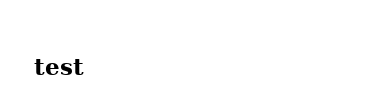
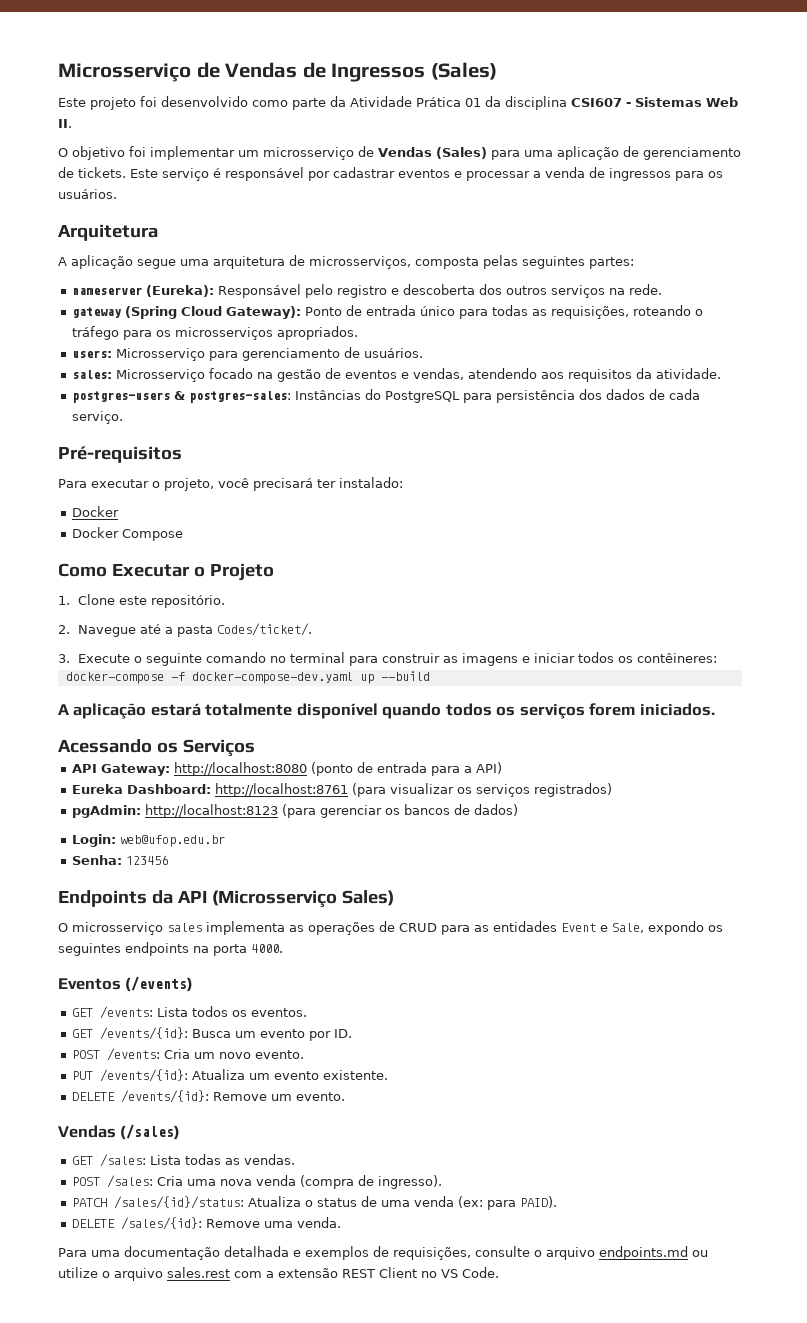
- test
+ Microsserviço de Vendas de Ingressos (Sales)
+ Este projeto foi desenvolvido como parte da Atividade Prática 01 da disciplina CSI607 - Sistemas Web II.
+ O objetivo foi implementar um microsserviço de Vendas (Sales) para uma aplicação de gerenciamento de tickets. Este serviço é responsável por cadastrar eventos e processar a venda de ingressos para os usuários.
+ Arquitetura
+ A aplicação segue uma arquitetura de microsserviços, composta pelas seguintes partes:
+ nameserver (Eureka): Responsável pelo registro e descoberta dos outros serviços na rede.
+ gateway (Spring Cloud Gateway): Ponto de entrada único para todas as requisições, roteando o tráfego para os microsserviços apropriados.
+ users: Microsserviço para gerenciamento de usuários.
+ sales: Microsserviço focado na gestão de eventos e vendas, atendendo aos requisitos da atividade.
+ postgres-users & postgres-sales: Instâncias do PostgreSQL para persistência dos dados de cada serviço.
+ Pré-requisitos
+ Para executar o projeto, você precisará ter instalado:
+ Docker
+ Docker Compose
+ Como Executar o Projeto
+ 1. Clone este repositório.
+ 2. Navegue até a pasta Codes/ticket/.
+ 3. Execute o seguinte comando no terminal para construir as imagens e iniciar todos os contêineres:
+ docker-compose -f docker-compose-dev.yaml up --build
+ A aplicação estará totalmente disponível quando todos os serviços forem iniciados.
+ Acessando os Serviços
+ API Gateway: http://localhost:8080 (ponto de entrada para a API)
+ Eureka Dashboard: http://localhost:8761 (para visualizar os serviços registrados)
+ pgAdmin: http://localhost:8123 (para gerenciar os bancos de dados)
+ Login: web@ufop.edu.br
+ Senha: 123456
+ Endpoints da API (Microsserviço Sales)
+ O microsserviço sales implementa as operações de CRUD para as entidades Event e Sale, expondo os seguintes endpoints na porta 4000.
+ Eventos (/events)
+ GET /events: Lista todos os eventos.
+ GET /events/{id}: Busca um evento por ID.
+ POST /events: Cria um novo evento.
+ PUT /events/{id}: Atualiza um evento existente.
+ DELETE /events/{id}: Remove um evento.
+ Vendas (/sales)
+ GET /sales: Lista todas as vendas.
+ POST /sales: Cria uma nova venda (compra de ingresso).
+ PATCH /sales/{id}/status: Atualiza o status de uma venda (ex: para PAID).
+ DELETE /sales/{id}: Remove uma venda.
+ Para uma documentação detalhada e exemplos de requisições, consulte o arquivo endpoints.md ou utilize o arquivo sales.rest com a extensão REST Client no VS Code.

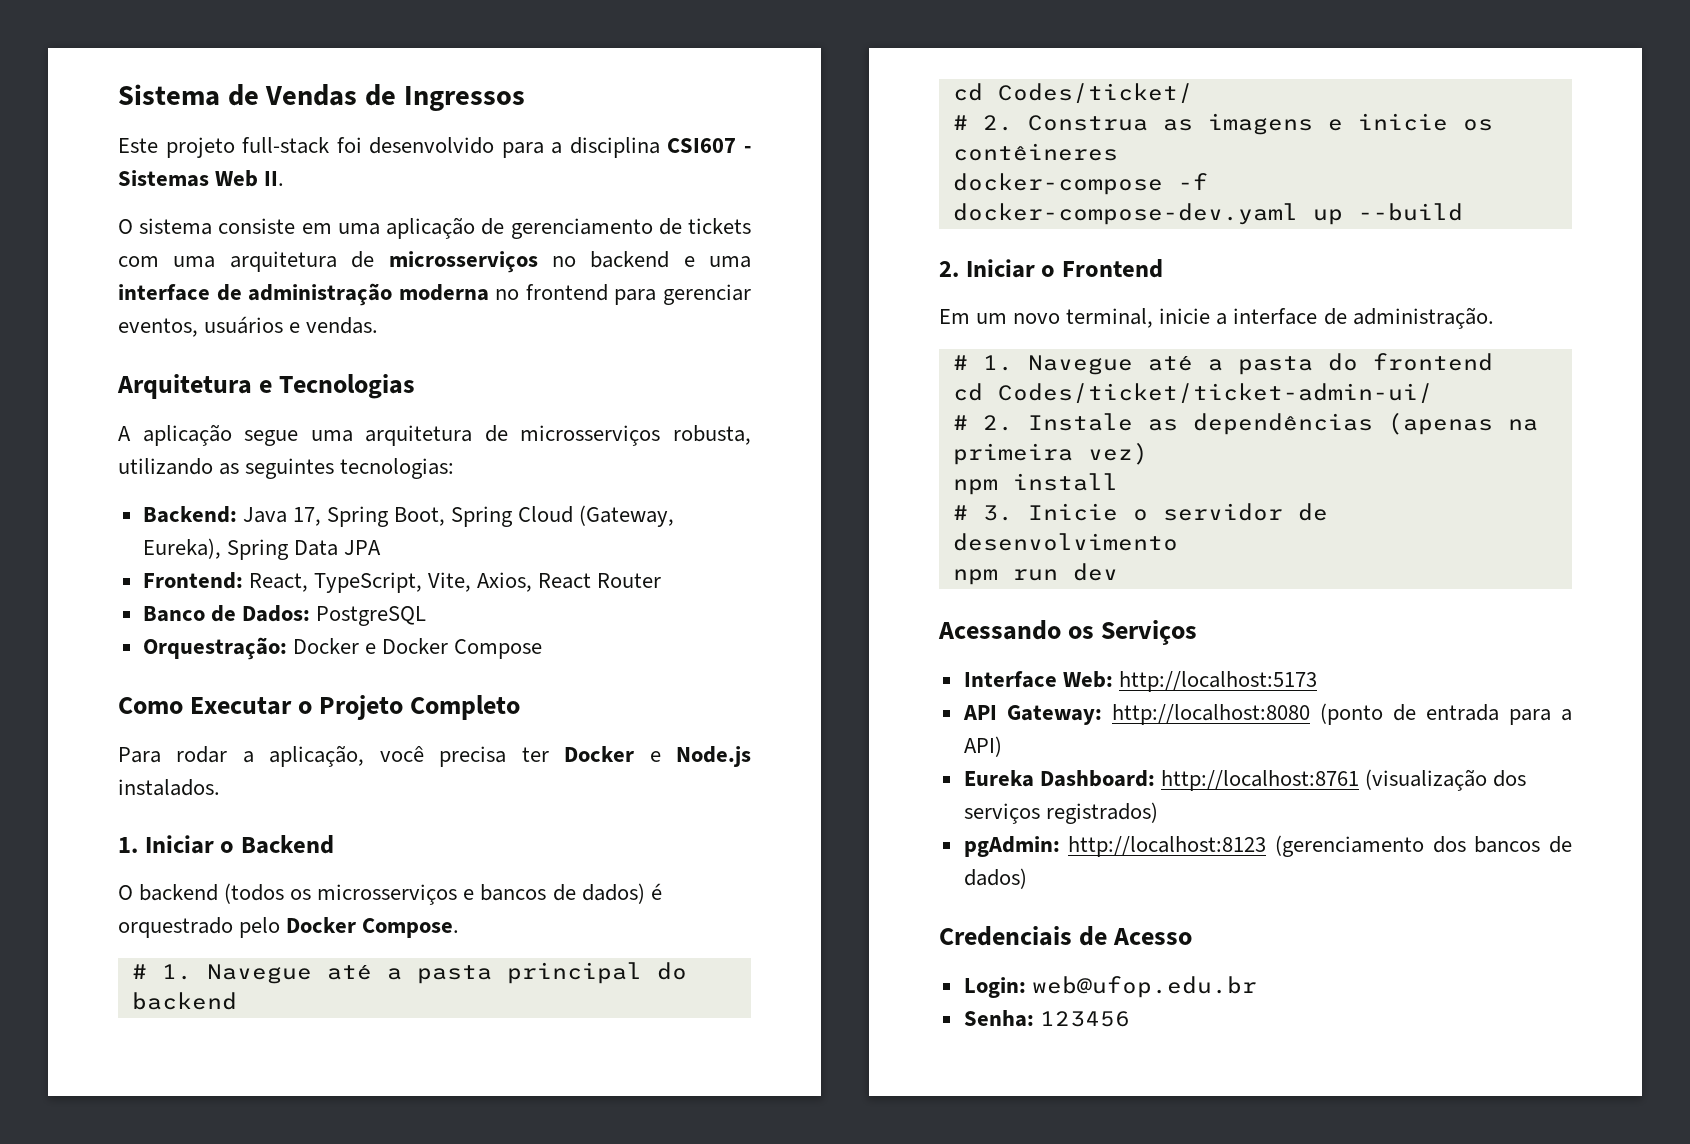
- Microsserviço de Vendas de Ingressos (Sales)
+ Sistema de Vendas de Ingressos
- Este projeto foi desenvolvido como parte da Atividade Prática 01 da disciplina CSI607 - Sistemas Web II.
+ Este projeto full-stack foi desenvolvido para a disciplina CSI607 - Sistemas Web II.
- O objetivo foi implementar um microsserviço de Vendas (Sales) para uma aplicação de gerenciamento de tickets. Este serviço é responsável por cadastrar eventos e processar a venda de ingressos para os usuários.
+ O sistema consiste em uma aplicação de gerenciamento de tickets com uma arquitetura de microsserviços no backend e uma interface de administração moderna no frontend para gerenciar eventos, usuários e vendas.
- Arquitetura
+ Arquitetura e Tecnologias
- A aplicação segue uma arquitetura de microsserviços, composta pelas seguintes partes:
- nameserver (Eureka): Responsável pelo registro e descoberta dos outros serviços na rede.
- gateway (Spring Cloud Gateway): Ponto de entrada único para todas as requisições, roteando o tráfego para os microsserviços apropriados.
- users: Microsserviço para gerenciamento de usuários.
- sales: Microsserviço focado na gestão de eventos e vendas, atendendo aos requisitos da atividade.
- postgres-users & postgres-sales: Instâncias do PostgreSQL para persistência dos dados de cada serviço.
- Pré-requisitos
- Para executar o projeto, você precisará ter instalado:
- Docker
- Docker Compose
+ A aplicação segue uma arquitetura de microsserviços robusta, utilizando as seguintes tecnologias:
+ Backend: Java 17, Spring Boot, Spring Cloud (Gateway, Eureka), Spring Data JPA
+ Frontend: React, TypeScript, Vite, Axios, React Router
+ Banco de Dados: PostgreSQL
+ Orquestração: Docker e Docker Compose
- Como Executar o Projeto
- 1. Clone este repositório.
- 2. Navegue até a pasta Codes/ticket/.
- 3. Execute o seguinte comando no terminal para construir as imagens e iniciar todos os contêineres:
+ Como Executar o Projeto Completo
+ Para rodar a aplicação, você precisa ter Docker e Node.js instalados.
+ 1. Iniciar o Backend
+ O backend (todos os microsserviços e bancos de dados) é orquestrado pelo Docker Compose.
+ # 1. Navegue até a pasta principal do backend
+ cd Codes/ticket/
+ # 2. Construa as imagens e inicie os contêineres
- A aplicação estará totalmente disponível quando todos os serviços forem iniciados.
+ 2. Iniciar o Frontend
+ Em um novo terminal, inicie a interface de administração.
+ # 1. Navegue até a pasta do frontend
+ cd Codes/ticket/ticket-admin-ui/
+ # 2. Instale as dependências (apenas na primeira vez)
+ npm install
+ # 3. Inicie o servidor de desenvolvimento
+ npm run dev
+ Interface Web: http://localhost:5173
- Eureka Dashboard: http://localhost:8761 (para visualizar os serviços registrados)
+ Eureka Dashboard: http://localhost:8761 (visualização dos serviços registrados)
- pgAdmin: http://localhost:8123 (para gerenciar os bancos de dados)
+ pgAdmin: http://localhost:8123 (gerenciamento dos bancos de dados)
+ Credenciais de Acesso
- Endpoints da API (Microsserviço Sales)
- O microsserviço sales implementa as operações de CRUD para as entidades Event e Sale, expondo os seguintes endpoints na porta 4000.
- Eventos (/events)
- GET /events: Lista todos os eventos.
- GET /events/{id}: Busca um evento por ID.
- POST /events: Cria um novo evento.
- PUT /events/{id}: Atualiza um evento existente.
- DELETE /events/{id}: Remove um evento.
- Vendas (/sales)
- GET /sales: Lista todas as vendas.
- POST /sales: Cria uma nova venda (compra de ingresso).
- PATCH /sales/{id}/status: Atualiza o status de uma venda (ex: para PAID).
- DELETE /sales/{id}: Remove uma venda.
- Para uma documentação detalhada e exemplos de requisições, consulte o arquivo endpoints.md ou utilize o arquivo sales.rest com a extensão REST Client no VS Code.

